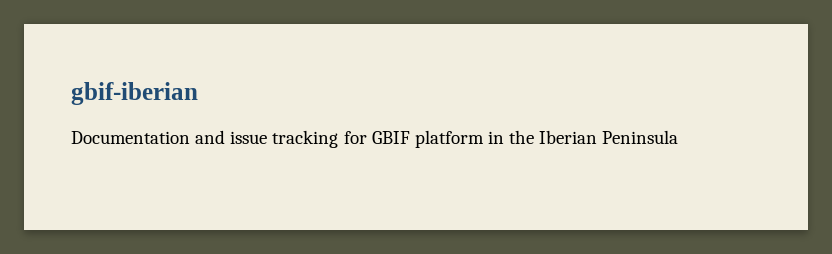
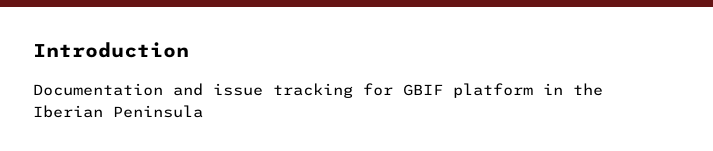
- gbif-iberian
+ Introduction

